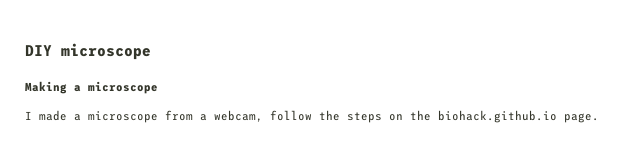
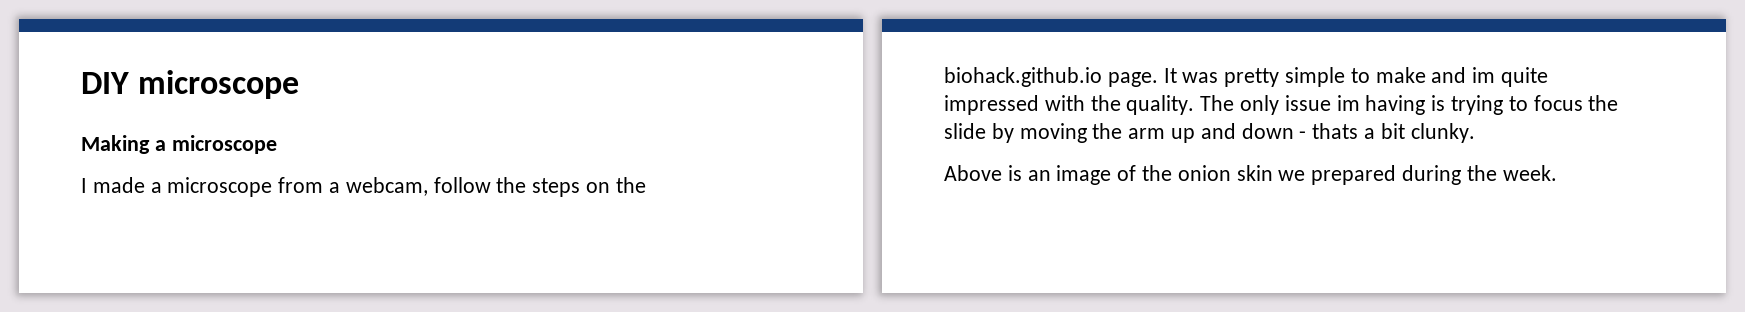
+ It was pretty simple to make and im quite impressed with the quality. The only issue im having is trying to focus the slide by moving the arm up and down - thats a bit clunky.
+ Above is an image of the onion skin we prepared during the week.

